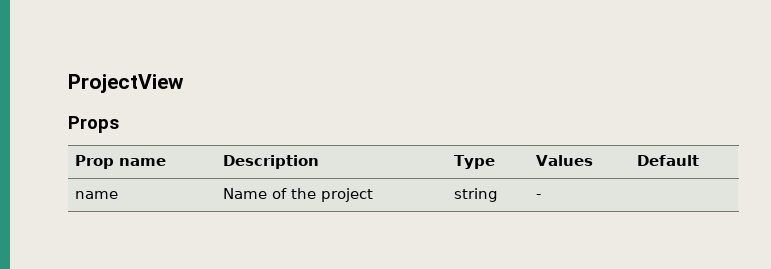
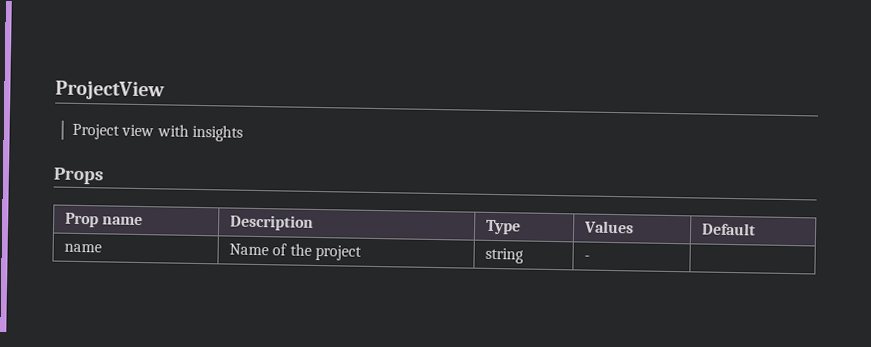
+ Project view with insights

